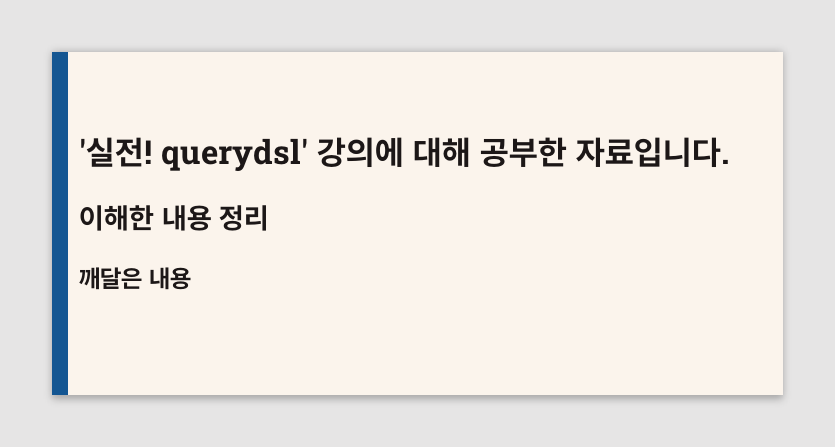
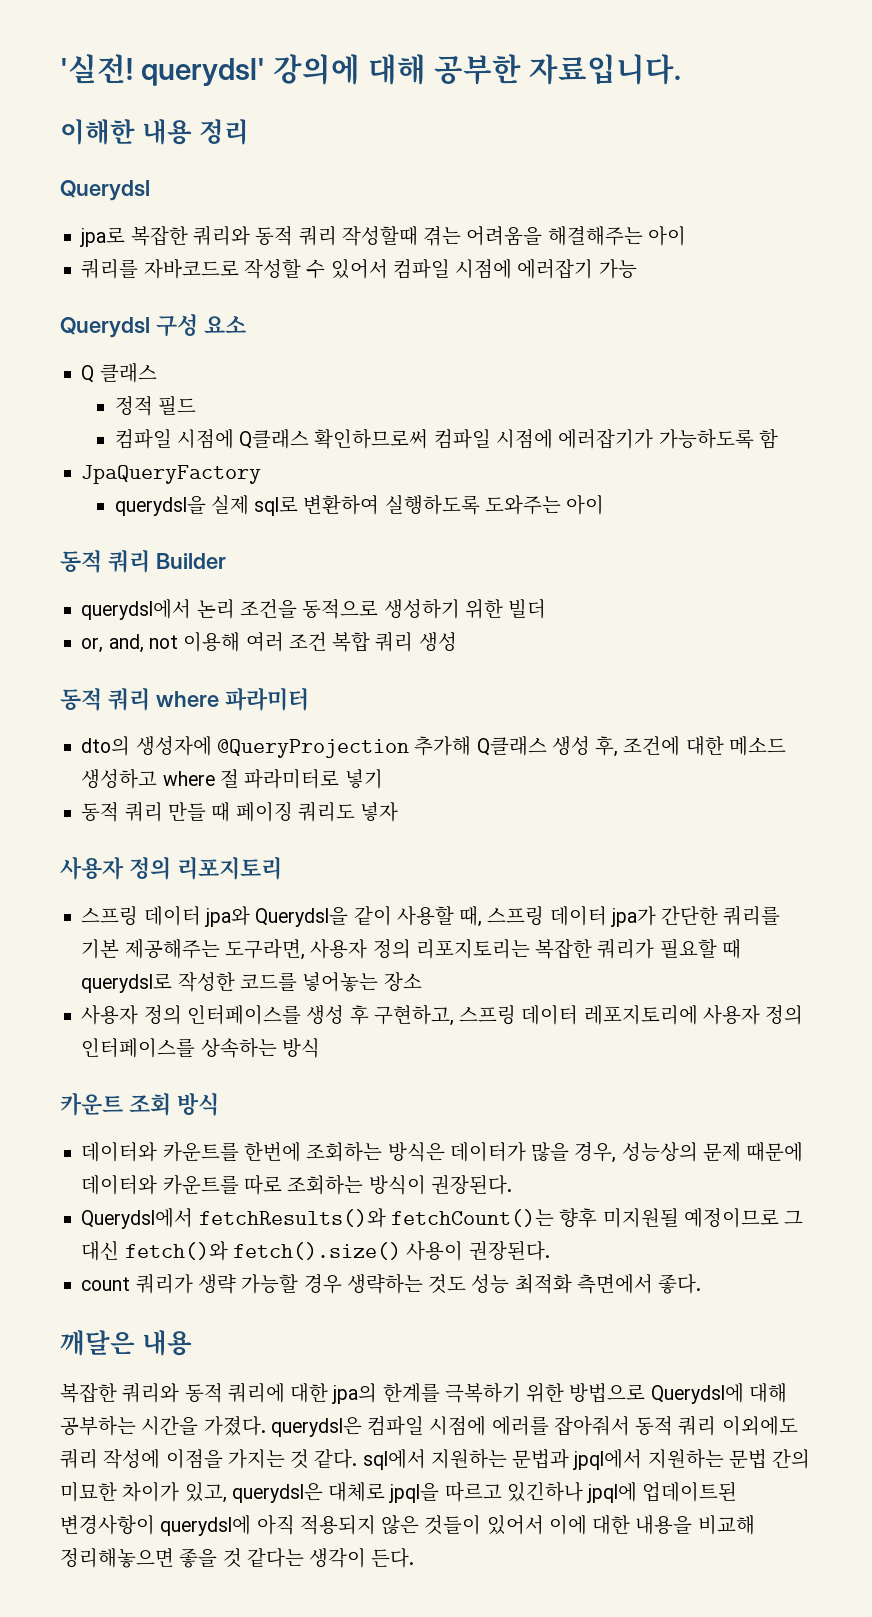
  이해한 내용 정리
+ Querydsl
+ jpa로 복잡한 쿼리와 동적 쿼리 작성할때 겪는 어려움을 해결해주는 아이
+ 쿼리를 자바코드로 작성할 수 있어서 컴파일 시점에 에러잡기 가능
+ Querydsl 구성 요소
+ Q 클래스
+ 정적 필드
+ 컴파일 시점에 Q클래스 확인하므로써 컴파일 시점에 에러잡기가 가능하도록 함
+ JpaQueryFactory
+ querydsl을 실제 sql로 변환하여 실행하도록 도와주는 아이
+ 동적 쿼리 Builder
+ querydsl에서 논리 조건을 동적으로 생성하기 위한 빌더
+ or, and, not 이용해 여러 조건 복합 쿼리 생성
+ 동적 쿼리 where 파라미터
+ dto의 생성자에 @QueryProjection 추가해 Q클래스 생성 후, 조건에 대한 메소드 생성하고 where 절 파라미터로 넣기
+ 동적 쿼리 만들 때 페이징 쿼리도 넣자
+ 사용자 정의 리포지토리
+ 스프링 데이터 jpa와 Querydsl을 같이 사용할 때, 스프링 데이터 jpa가 간단한 쿼리를 기본 제공해주는 도구라면, 사용자 정의 리포지토리는 복잡한 쿼리가 필요할 때 querydsl로 작성한 코드를 넣어놓는 장소
+ 사용자 정의 인터페이스를 생성 후 구현하고, 스프링 데이터 레포지토리에 사용자 정의 인터페이스를 상속하는 방식
+ 카운트 조회 방식
+ 데이터와 카운트를 한번에 조회하는 방식은 데이터가 많을 경우, 성능상의 문제 때문에 데이터와 카운트를 따로 조회하는 방식이 권장된다.
+ Querydsl에서 fetchResults()와 fetchCount()는 향후 미지원될 예정이므로 그 대신 fetch()와 fetch().size() 사용이 권장된다.
+ count 쿼리가 생략 가능할 경우 생략하는 것도 성능 최적화 측면에서 좋다.
  깨달은 내용
+ 복잡한 쿼리와 동적 쿼리에 대한 jpa의 한계를 극복하기 위한 방법으로 Querydsl에 대해 공부하는 시간을 가졌다. querydsl은 컴파일 시점에 에러를 잡아줘서 동적 쿼리 이외에도 쿼리 작성에 이점을 가지는 것 같다. sql에서 지원하는 문법과 jpql에서 지원하는 문법 간의 미묘한 차이가 있고, querydsl은 대체로 jpql을 따르고 있긴하나 jpql에 업데이트된 변경사항이 querydsl에 아직 적용되지 않은 것들이 있어서 이에 대한 내용을 비교해 정리해놓으면 좋을 것 같다는 생각이 든다.

